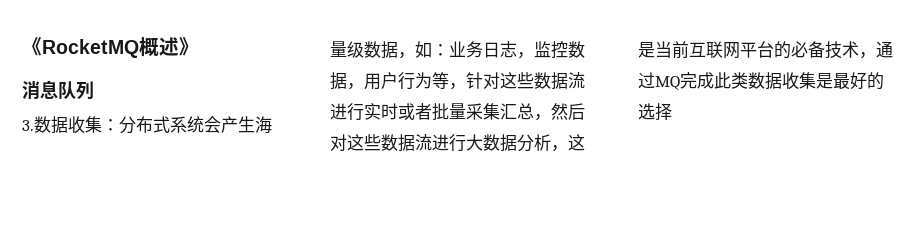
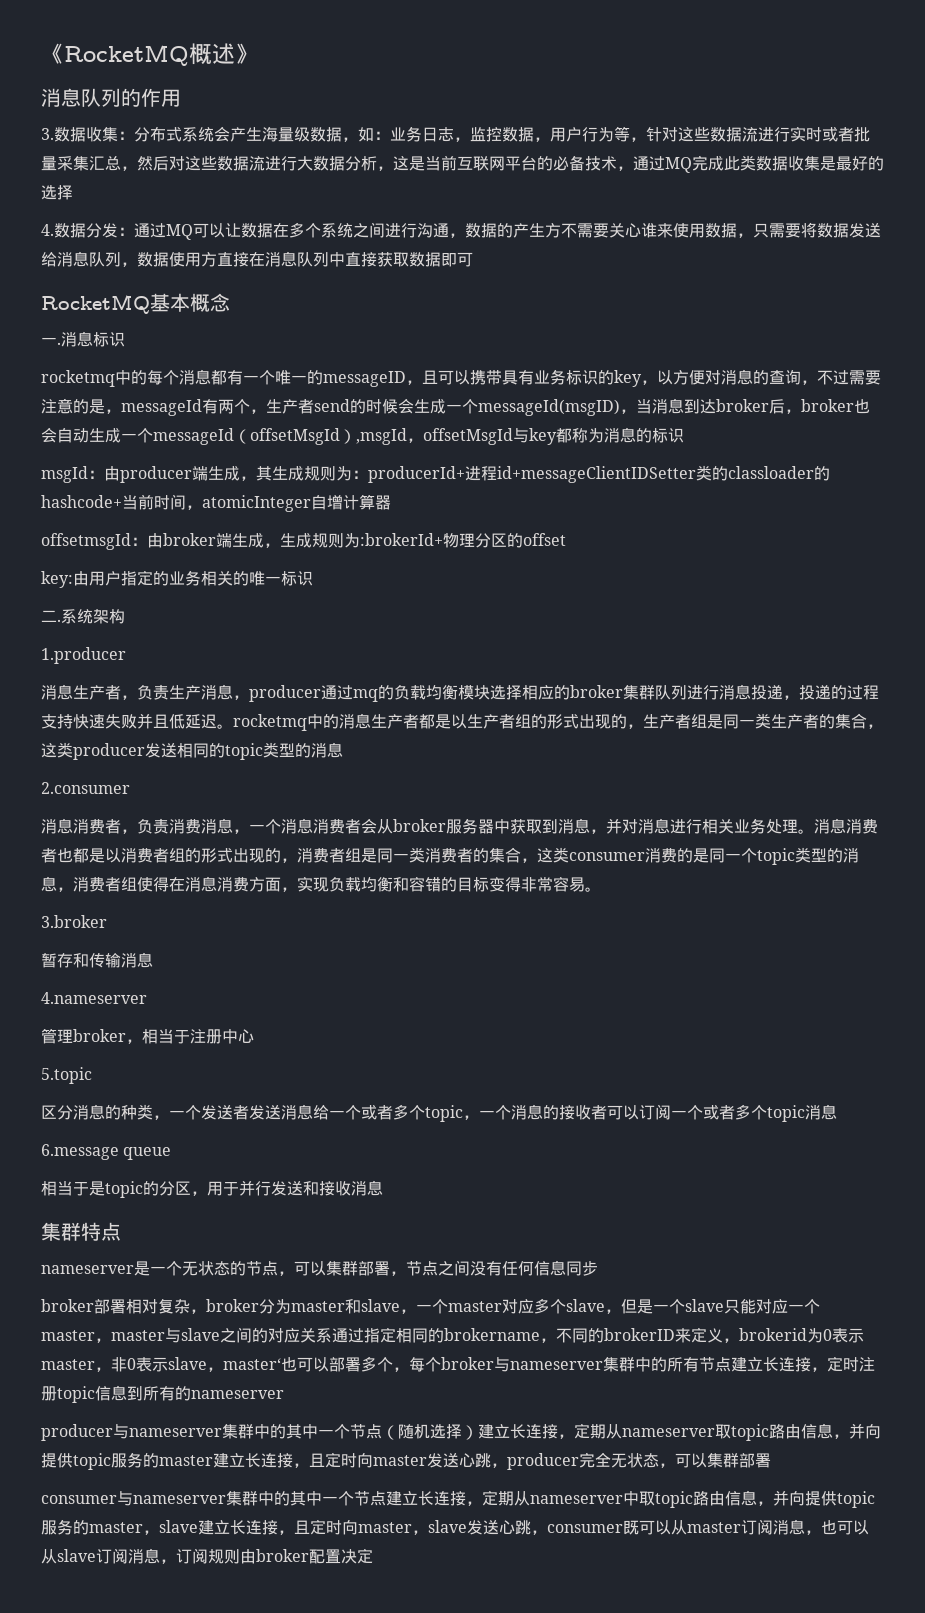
- 消息队列
+ 消息队列的作用
+ 4.数据分发：通过MQ可以让数据在多个系统之间进行沟通，数据的产生方不需要关心谁来使用数据，只需要将数据发送给消息队列，数据使用方直接在消息队列中直接获取数据即可
+ RocketMQ基本概念
+ 一.消息标识
+ rocketmq中的每个消息都有一个唯一的messageID，且可以携带具有业务标识的key，以方便对消息的查询，不过需要注意的是，messageId有两个，生产者send的时候会生成一个messageId(msgID)，当消息到达broker后，broker也会自动生成一个messageId（offsetMsgId）,msgId，offsetMsgId与key都称为消息的标识
+ msgId：由producer端生成，其生成规则为：producerId+进程id+messageClientIDSetter类的classloader的hashcode+当前时间，atomicInteger自增计算器
+ offsetmsgId：由broker端生成，生成规则为:brokerId+物理分区的offset
+ key:由用户指定的业务相关的唯一标识
+ 二.系统架构
+ 1.producer
+ 消息生产者，负责生产消息，producer通过mq的负载均衡模块选择相应的broker集群队列进行消息投递，投递的过程支持快速失败并且低延迟。rocketmq中的消息生产者都是以生产者组的形式出现的，生产者组是同一类生产者的集合，这类producer发送相同的topic类型的消息
+ 2.consumer
+ 消息消费者，负责消费消息，一个消息消费者会从broker服务器中获取到消息，并对消息进行相关业务处理。消息消费者也都是以消费者组的形式出现的，消费者组是同一类消费者的集合，这类consumer消费的是同一个topic类型的消息，消费者组使得在消息消费方面，实现负载均衡和容错的目标变得非常容易。
+ 3.broker
+ 暂存和传输消息
+ 4.nameserver
+ 管理broker，相当于注册中心
+ 5.topic
+ 区分消息的种类，一个发送者发送消息给一个或者多个topic，一个消息的接收者可以订阅一个或者多个topic消息
+ 6.message queue
+ 相当于是topic的分区，用于并行发送和接收消息
+ 集群特点
+ nameserver是一个无状态的节点，可以集群部署，节点之间没有任何信息同步
+ broker部署相对复杂，broker分为master和slave，一个master对应多个slave，但是一个slave只能对应一个master，master与slave之间的对应关系通过指定相同的brokername，不同的brokerID来定义，brokerid为0表示master，非0表示slave，master‘也可以部署多个，每个broker与nameserver集群中的所有节点建立长连接，定时注册topic信息到所有的nameserver
+ producer与nameserver集群中的其中一个节点（随机选择）建立长连接，定期从nameserver取topic路由信息，并向提供topic服务的master建立长连接，且定时向master发送心跳，producer完全无状态，可以集群部署
+ consumer与nameserver集群中的其中一个节点建立长连接，定期从nameserver中取topic路由信息，并向提供topic服务的master，slave建立长连接，且定时向master，slave发送心跳，consumer既可以从master订阅消息，也可以从slave订阅消息，订阅规则由broker配置决定

